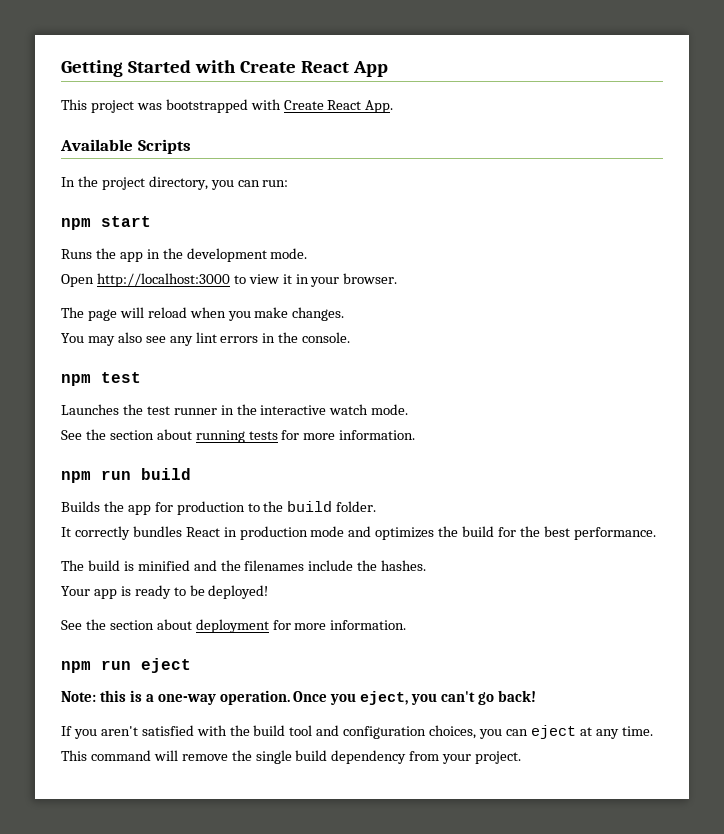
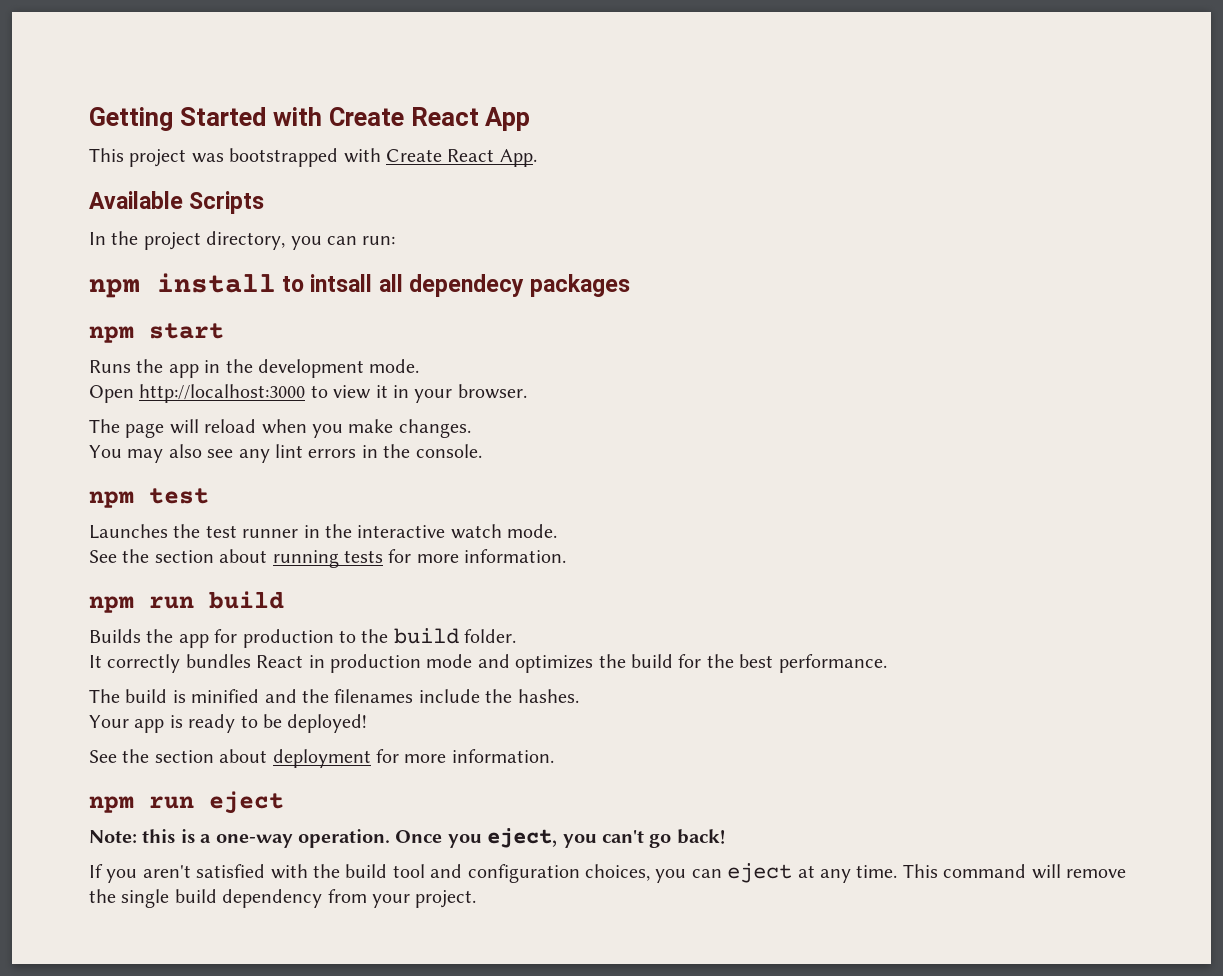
+ npm install to intsall all dependecy packages

